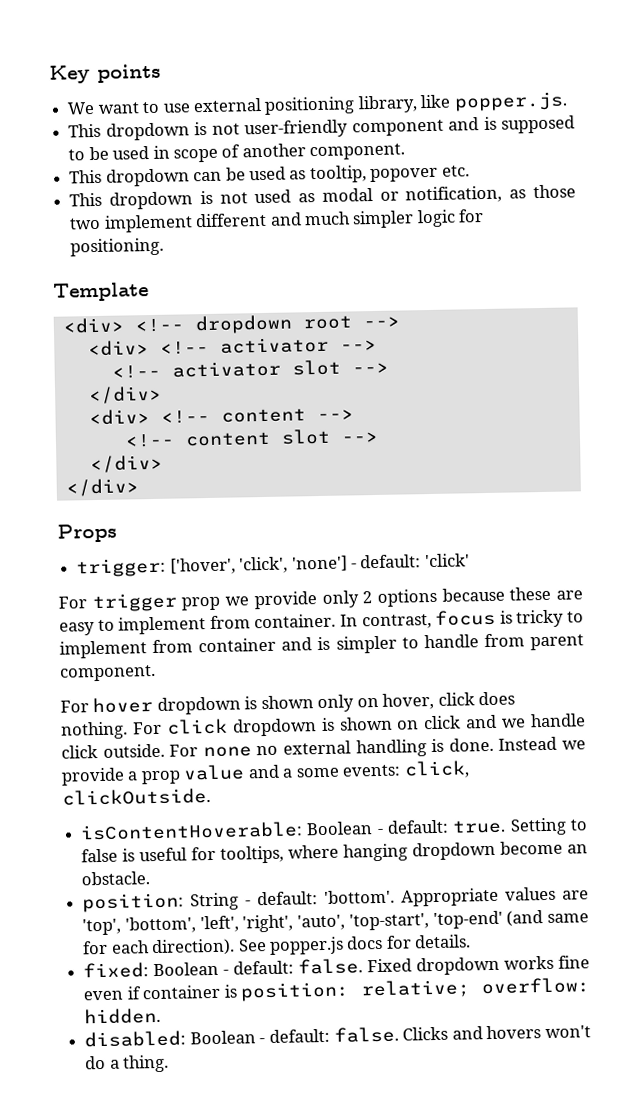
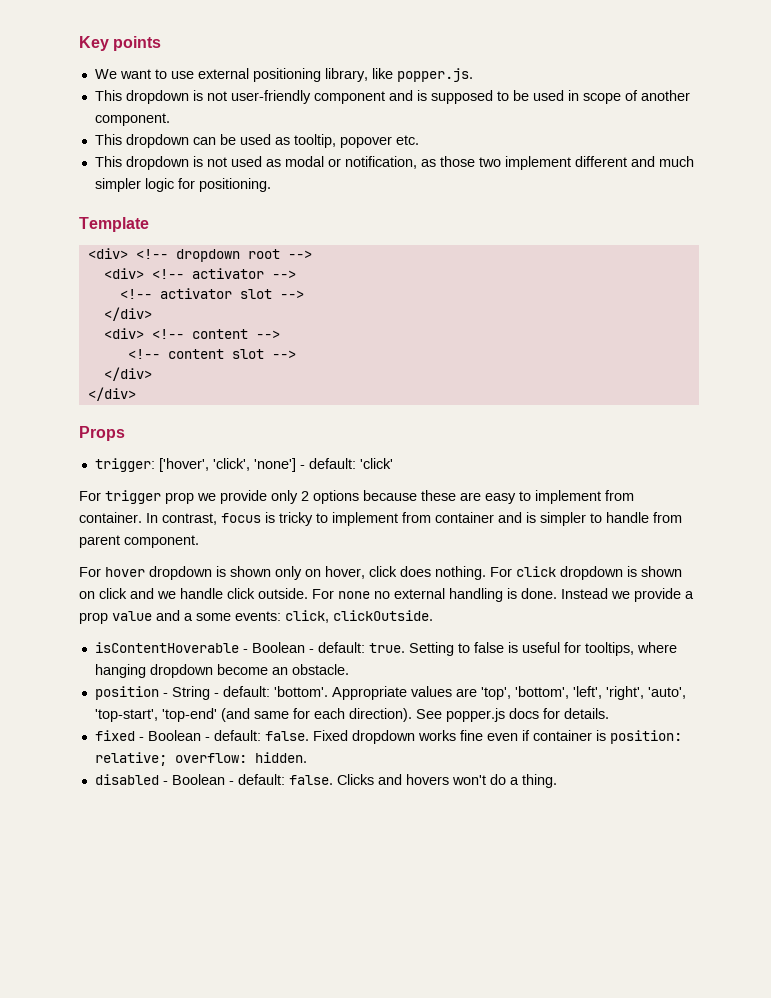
- isContentHoverable: Boolean - default: true.
+ isContentHoverable - Boolean - default: true.
- position: String - default: 'bottom'.
+ position - String - default: 'bottom'.
- fixed: Boolean - default: false.
+ fixed - Boolean - default: false.
- disabled: Boolean - default: false.
+ disabled - Boolean - default: false.

